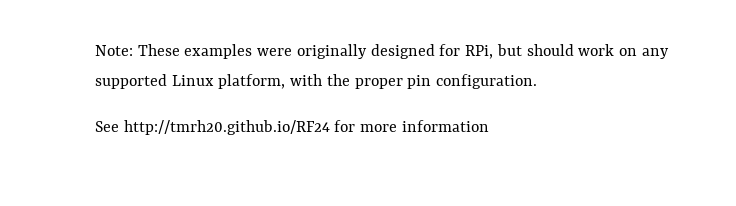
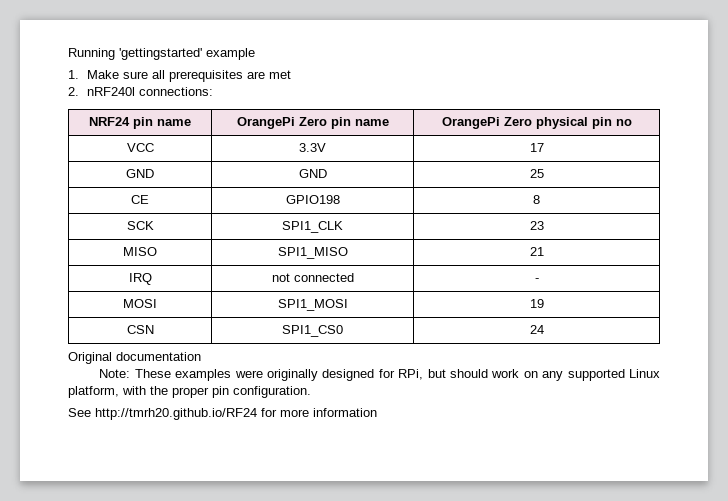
+ Running 'gettingstarted' example
+ 1. Make sure all prerequisites are met
+ 2. nRF240l connections:
+ NRF24 pin name | OrangePi Zero pin name | OrangePi Zero physical pin no
+ VCC | 3.3V | 17
+ GND | GND | 25
+ CE | GPIO198 | 8
+ SCK | SPI1_CLK | 23
+ MISO | SPI1_MISO | 21
+ IRQ | not connected | -
+ MOSI | SPI1_MOSI | 19
+ CSN | SPI1_CS0 | 24
+ Original documentation

